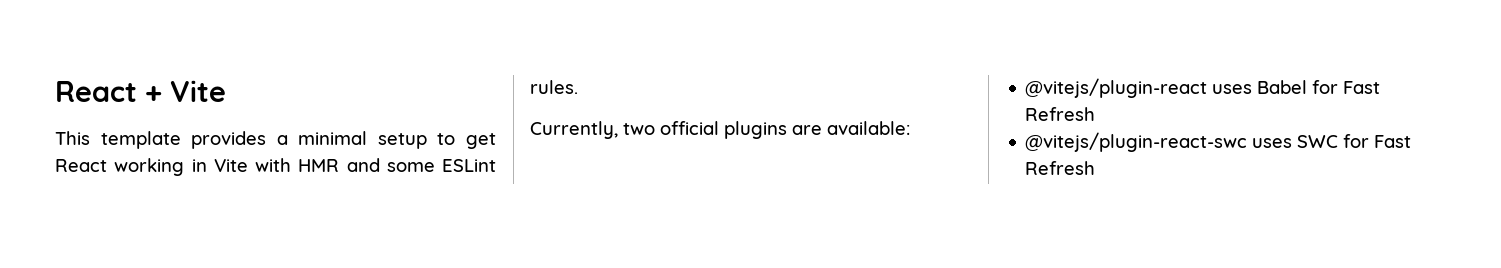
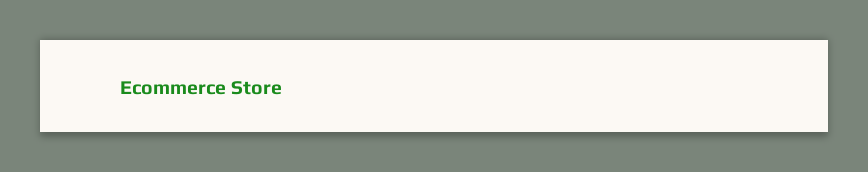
- React + Vite
- This template provides a minimal setup to get React working in Vite with HMR and some ESLint rules.
- Currently, two official plugins are available:
- @vitejs/plugin-react uses Babel for Fast Refresh
- @vitejs/plugin-react-swc uses SWC for Fast Refresh
+ Ecommerce Store

